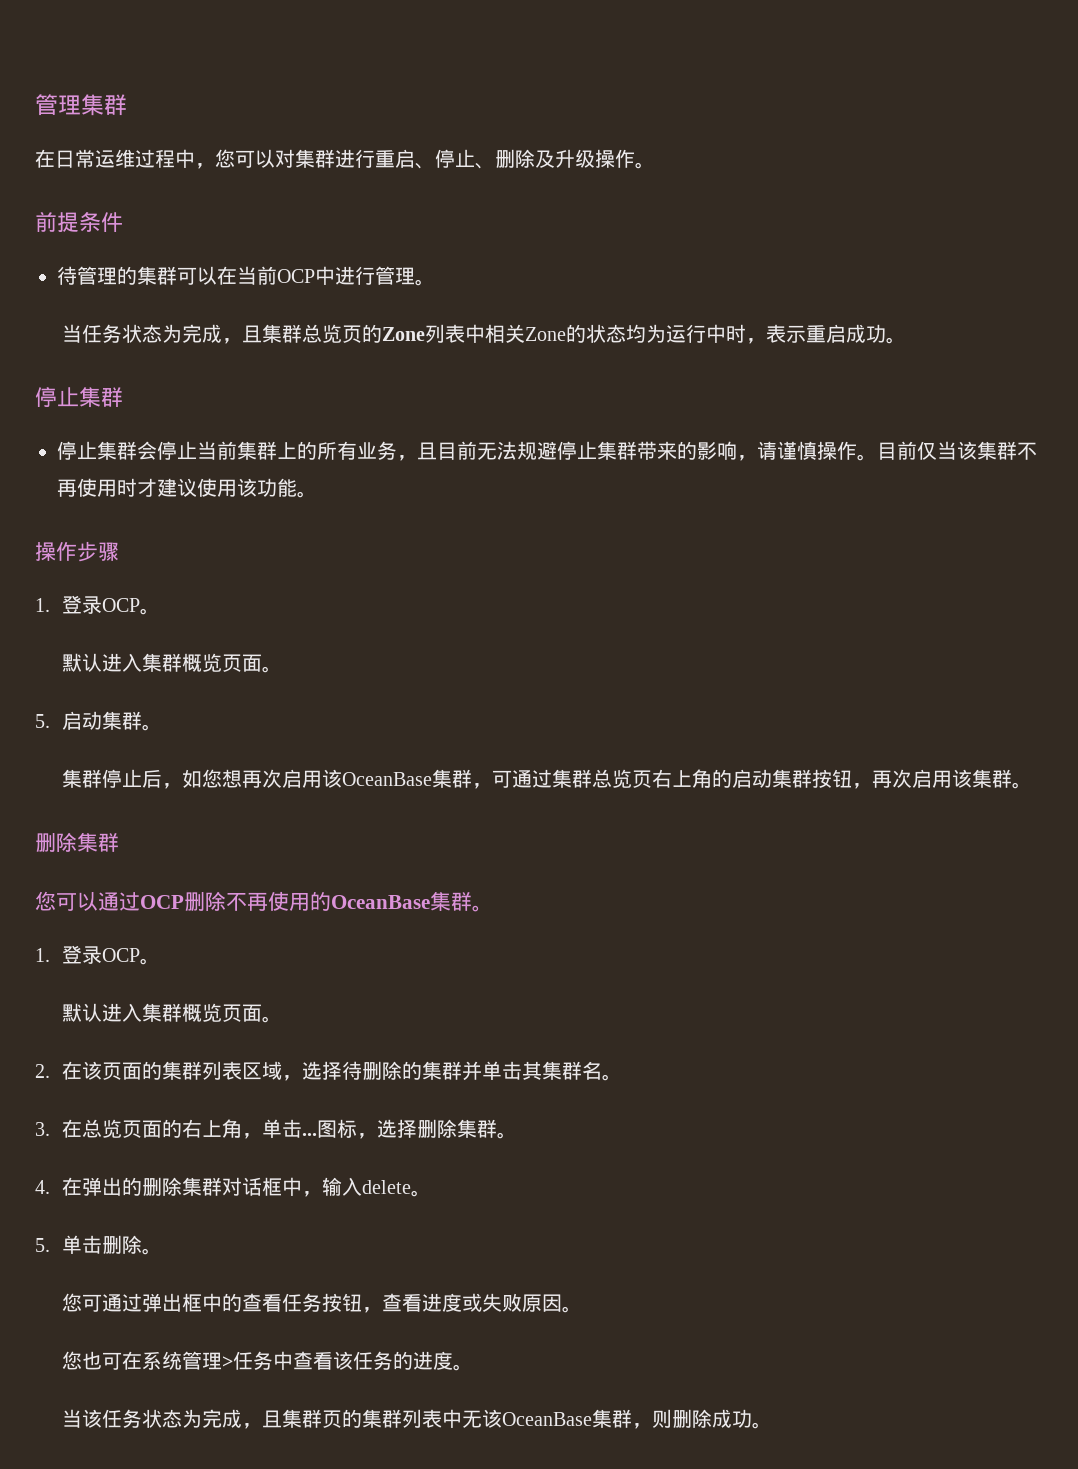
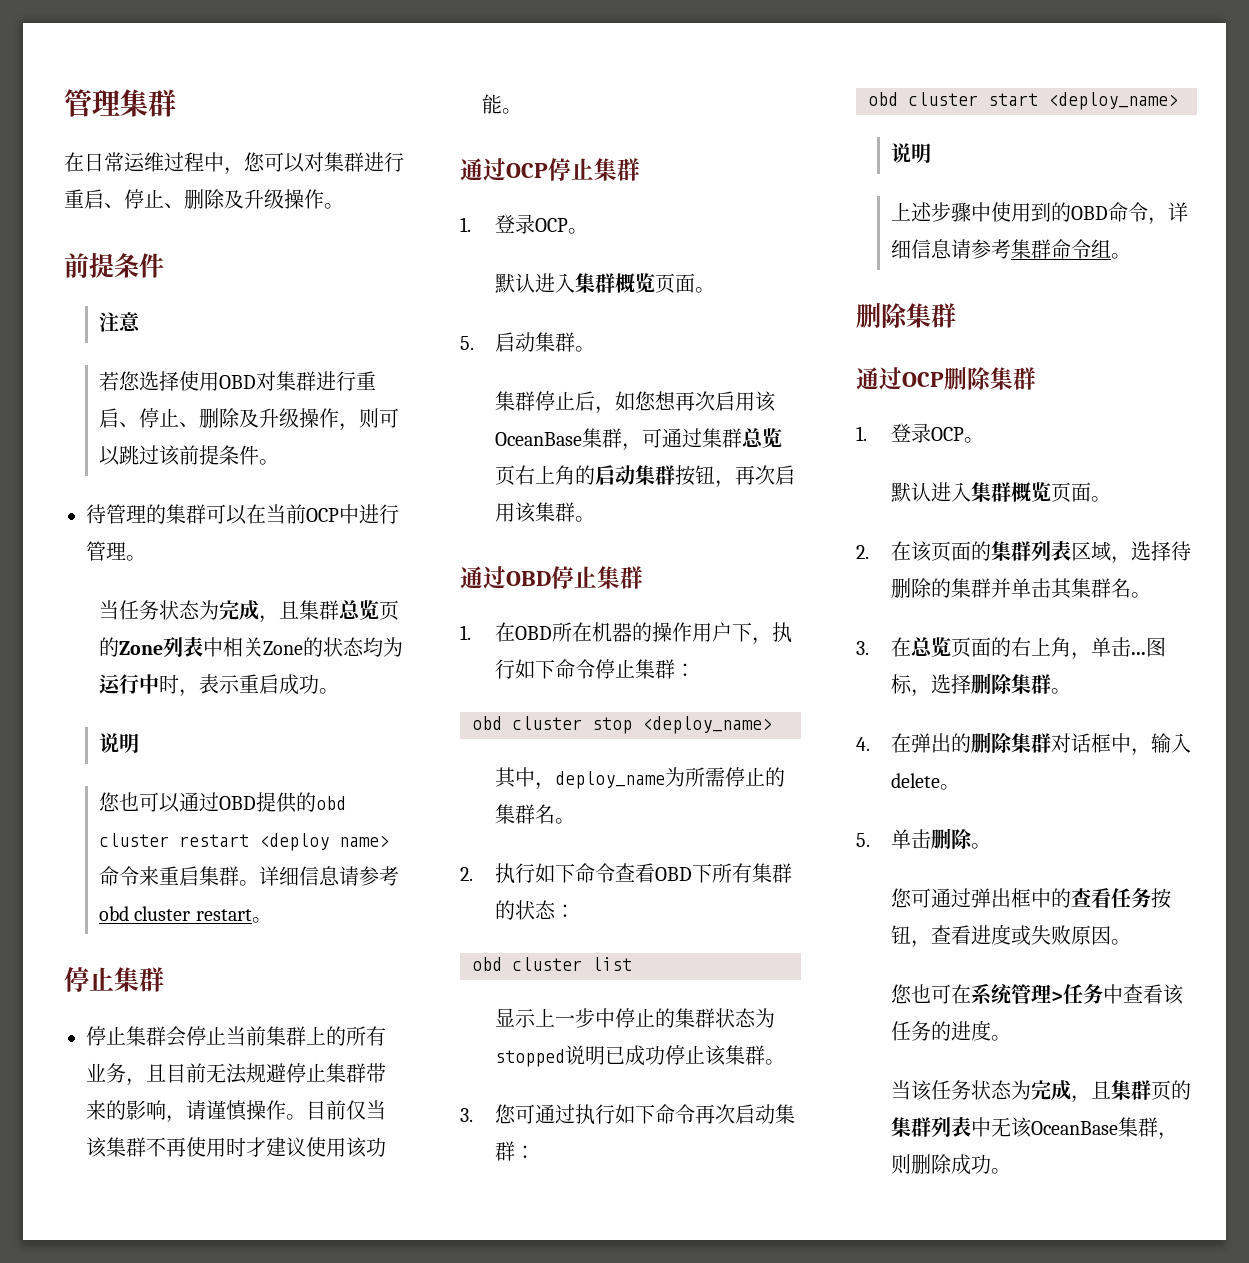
+ 注意
+ 若您选择使用OBD对集群进行重启、停止、删除及升级操作，则可以跳过该前提条件。
  当任务状态为完成，且集群总览页的Zone列表中相关Zone的状态均为运行中时，表示重启成功。
+ 说明
+ 您也可以通过OBD提供的obd cluster restart <deploy name>命令来重启集群。详细信息请参考obd cluster restart。
- 操作步骤
+ 通过OCP停止集群
  集群停止后，如您想再次启用该OceanBase集群，可通过集群总览页右上角的启动集群按钮，再次启用该集群。
+ 通过OBD停止集群
+ 1.在OBD所在机器的操作用户下，执行如下命令停止集群：
+ obd cluster stop <deploy_name>
+ 其中，deploy_name为所需停止的集群名。
+ 2.执行如下命令查看OBD下所有集群的状态：
+ obd cluster list
+ 显示上一步中停止的集群状态为stopped说明已成功停止该集群。
+ 3.您可通过执行如下命令再次启动集群：
+ obd cluster start <deploy_name>
+ 说明
+ 上述步骤中使用到的OBD命令，详细信息请参考集群命令组。
  删除集群
- 您可以通过OCP删除不再使用的OceanBase集群。
+ 通过OCP删除集群

